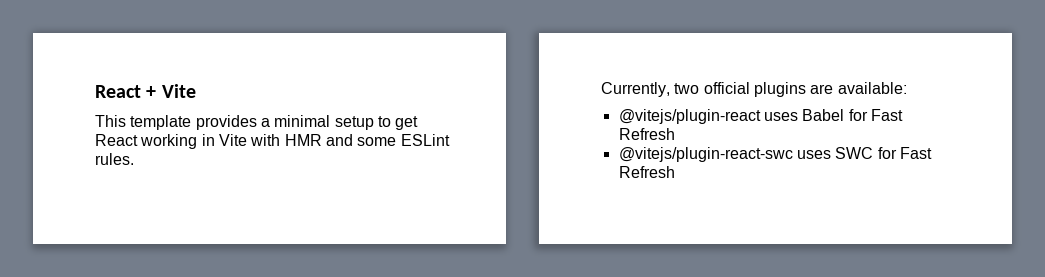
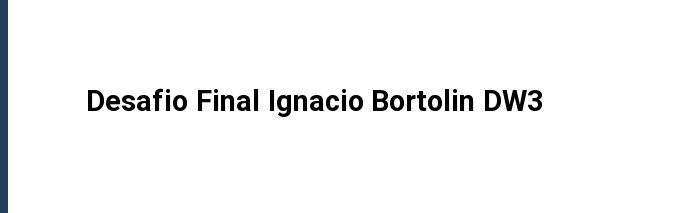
- React + Vite
- This template provides a minimal setup to get React working in Vite with HMR and some ESLint rules.
- Currently, two official plugins are available:
- @vitejs/plugin-react uses Babel for Fast Refresh
- @vitejs/plugin-react-swc uses SWC for Fast Refresh
+ Desafio Final Ignacio Bortolin DW3

